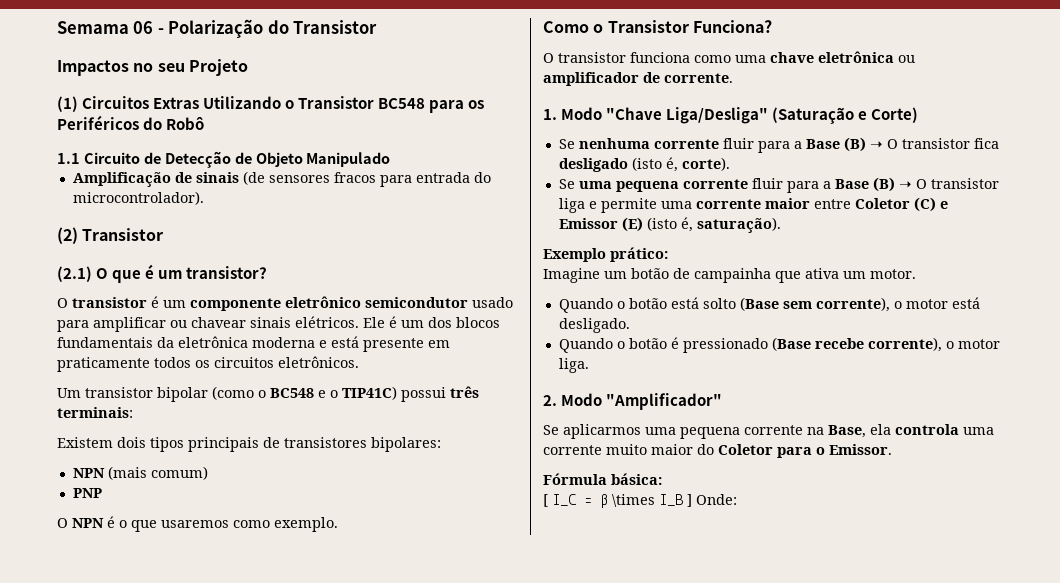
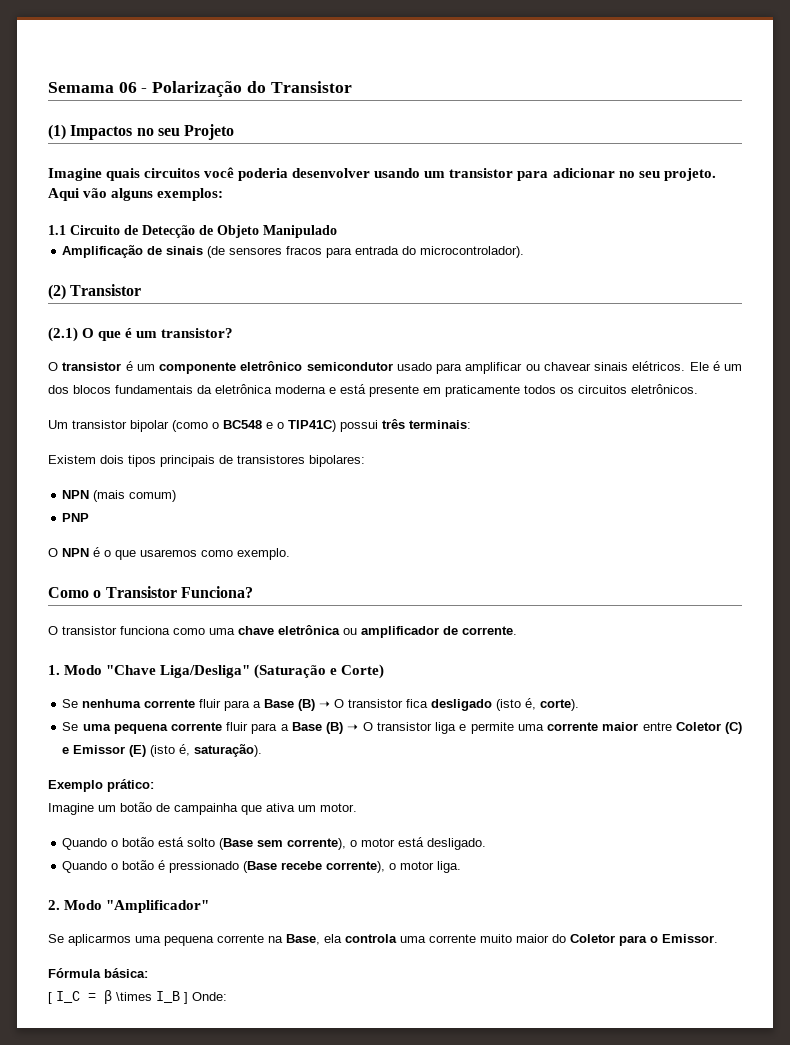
- Impactos no seu Projeto
+ (1) Impactos no seu Projeto
- (1) Circuitos Extras Utilizando o Transistor BC548 para os Periféricos do Robô
+ Imagine quais circuitos você poderia desenvolver usando um transistor para adicionar no seu projeto. Aqui vão alguns exemplos:

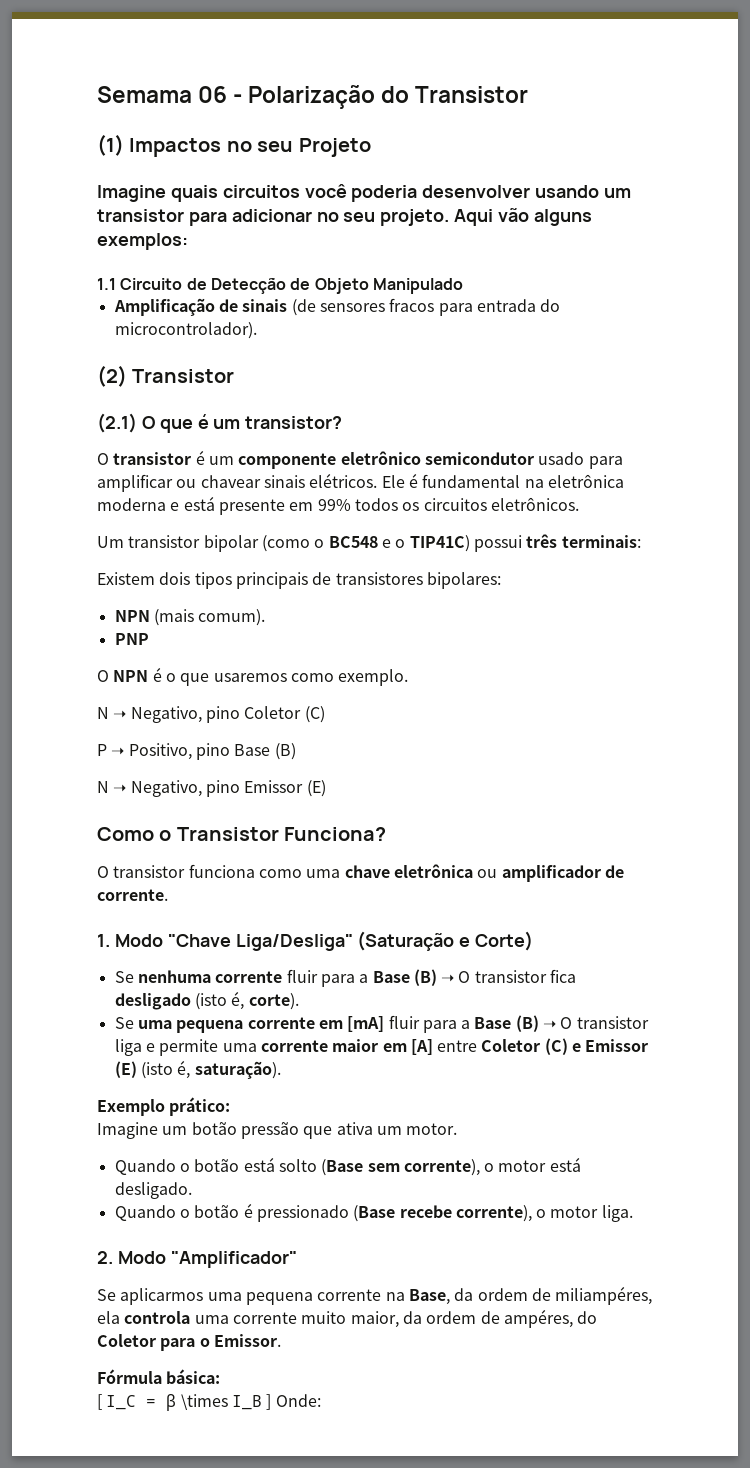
- Ele é um dos blocos fundamentais da eletrônica moderna e está presente em praticamente todos os circuitos eletrônicos.
+ Ele é fundamental na eletrônica moderna e está presente em 99% todos os circuitos eletrônicos.
- NPN (mais comum)
+ NPN (mais comum).
+ N ➝ Negativo, pino Coletor (C)
+ P ➝ Positivo, pino Base (B)
+ N ➝ Negativo, pino Emissor (E)
- Se uma pequena corrente fluir para a Base (B) ➝ O transistor liga e permite uma corrente maior entre Coletor (C) e Emissor (E) (isto é, saturação).
+ Se uma pequena corrente em [mA] fluir para a Base (B) ➝ O transistor liga e permite uma corrente maior em [A] entre Coletor (C) e Emissor (E) (isto é, saturação).
- Imagine um botão de campainha que ativa um motor.
+ Imagine um botão pressão que ativa um motor.
- Se aplicarmos uma pequena corrente na Base, ela controla uma corrente muito maior do Coletor para o Emissor.
+ Se aplicarmos uma pequena corrente na Base, da ordem de miliampéres, ela controla uma corrente muito maior, da ordem de ampéres, do Coletor para o Emissor.

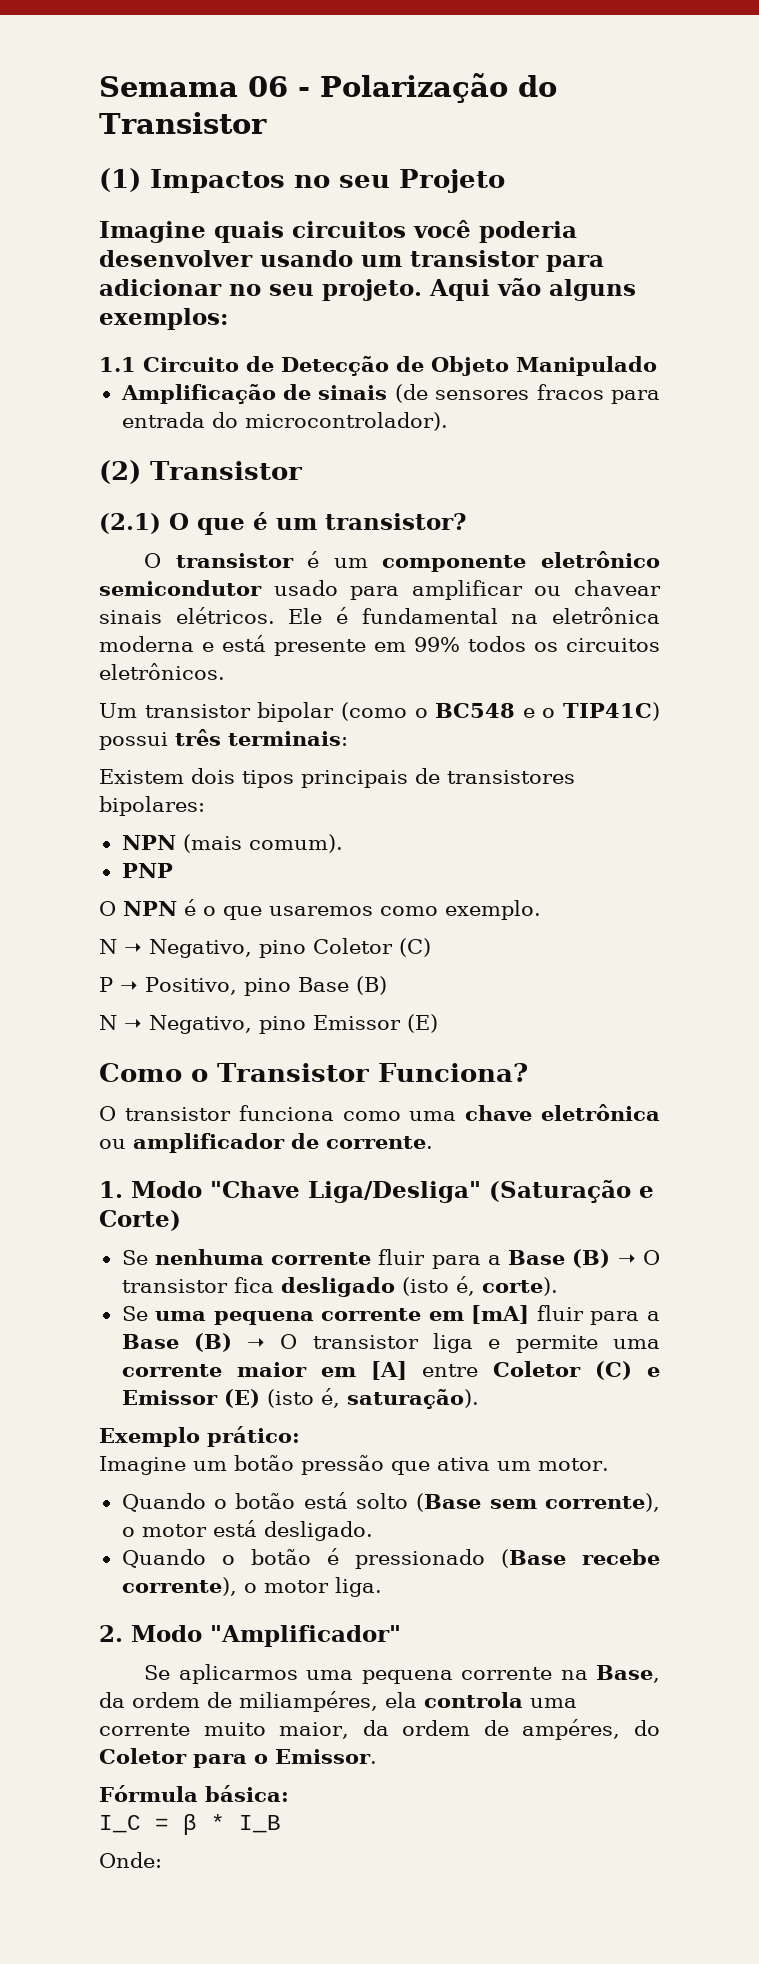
- [ I_C = β \times I_B ] Onde:
+ I_C = β * I_B
+ Onde:

